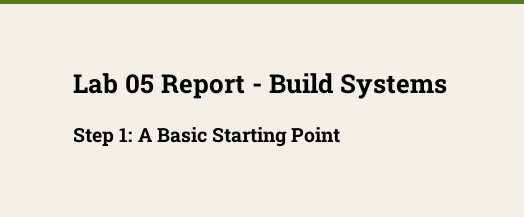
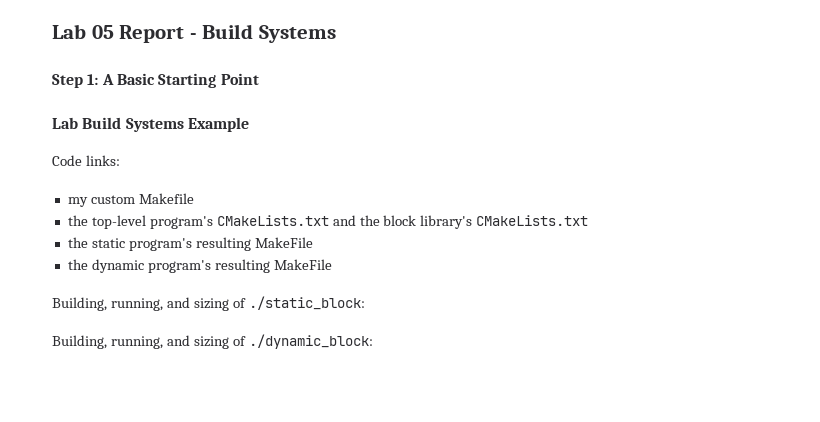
+ Lab Build Systems Example
+ Code links:
+ my custom Makefile
+ the top-level program's CMakeLists.txt and the block library's CMakeLists.txt
+ the static program's resulting MakeFile
+ the dynamic program's resulting MakeFile
+ Building, running, and sizing of ./static_block:
+ Building, running, and sizing of ./dynamic_block:

